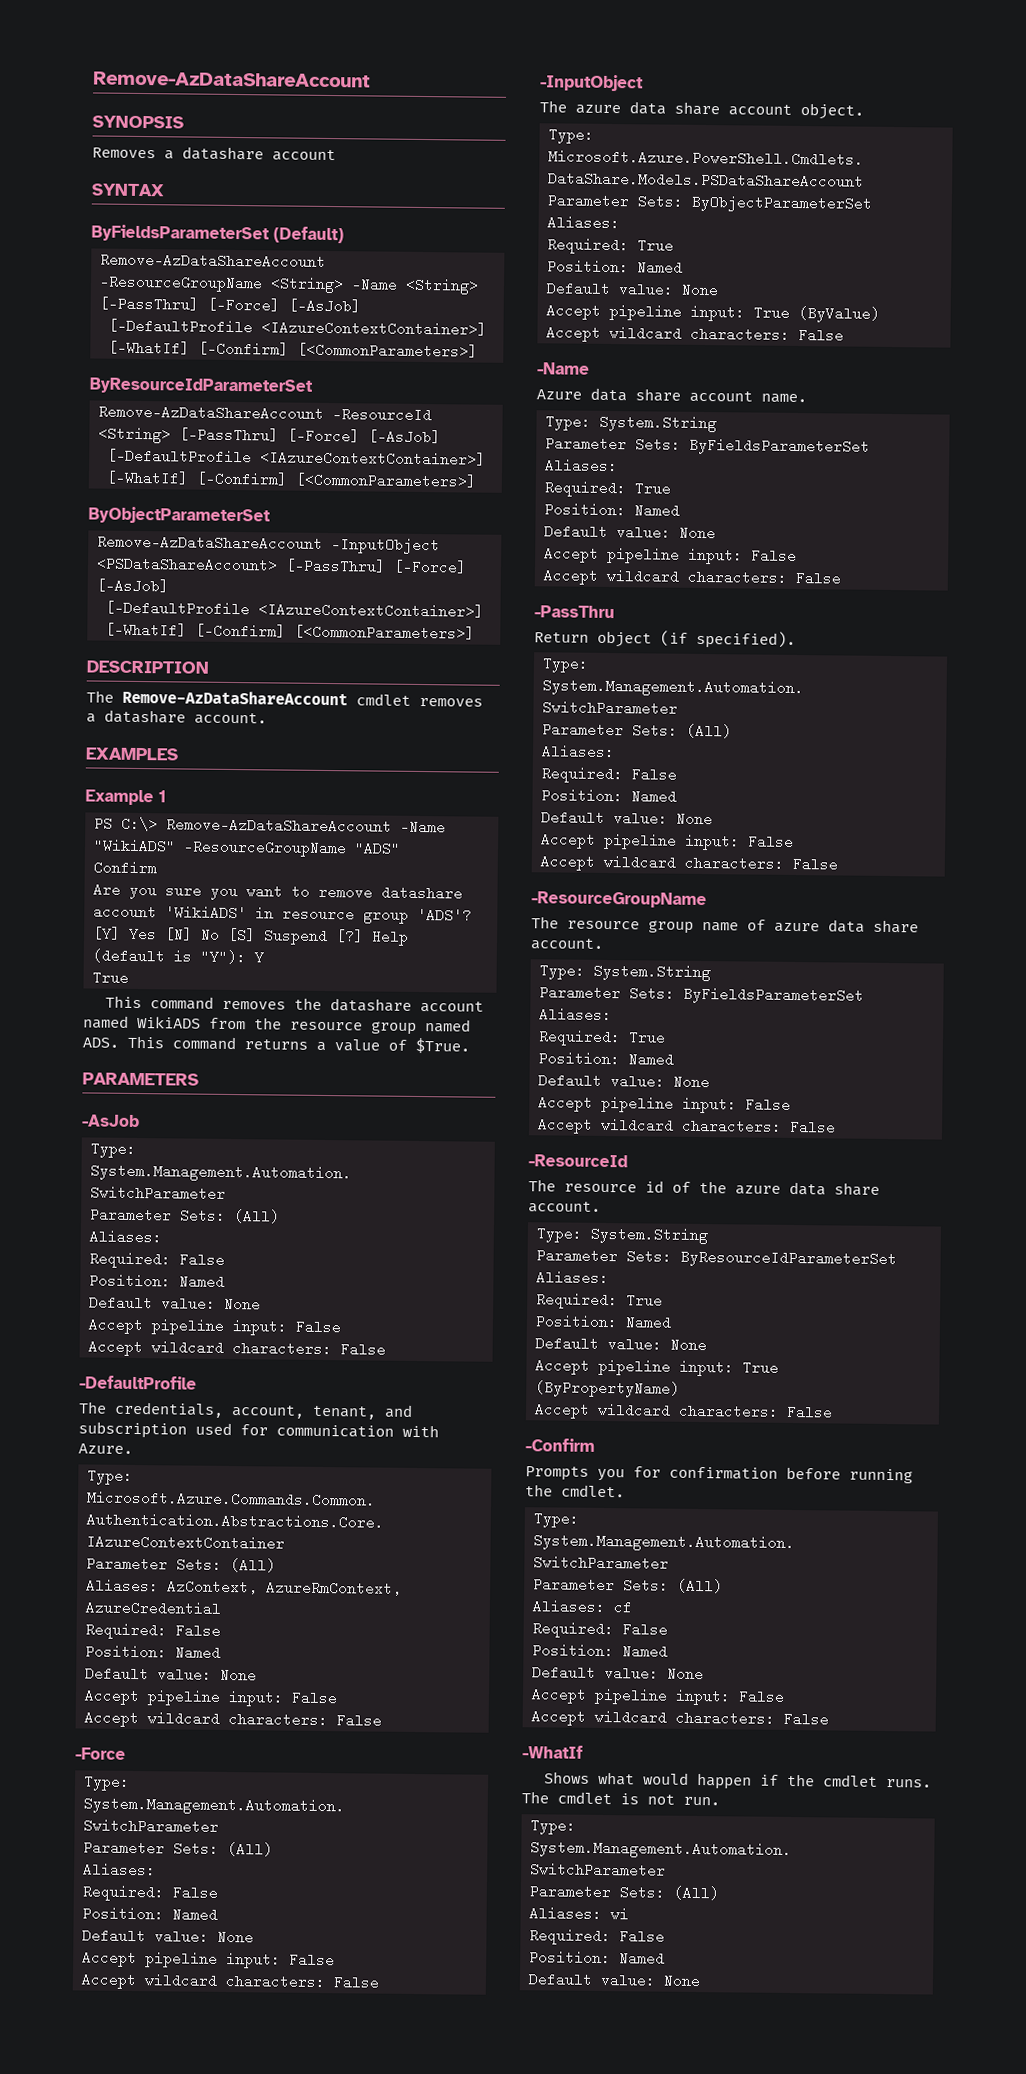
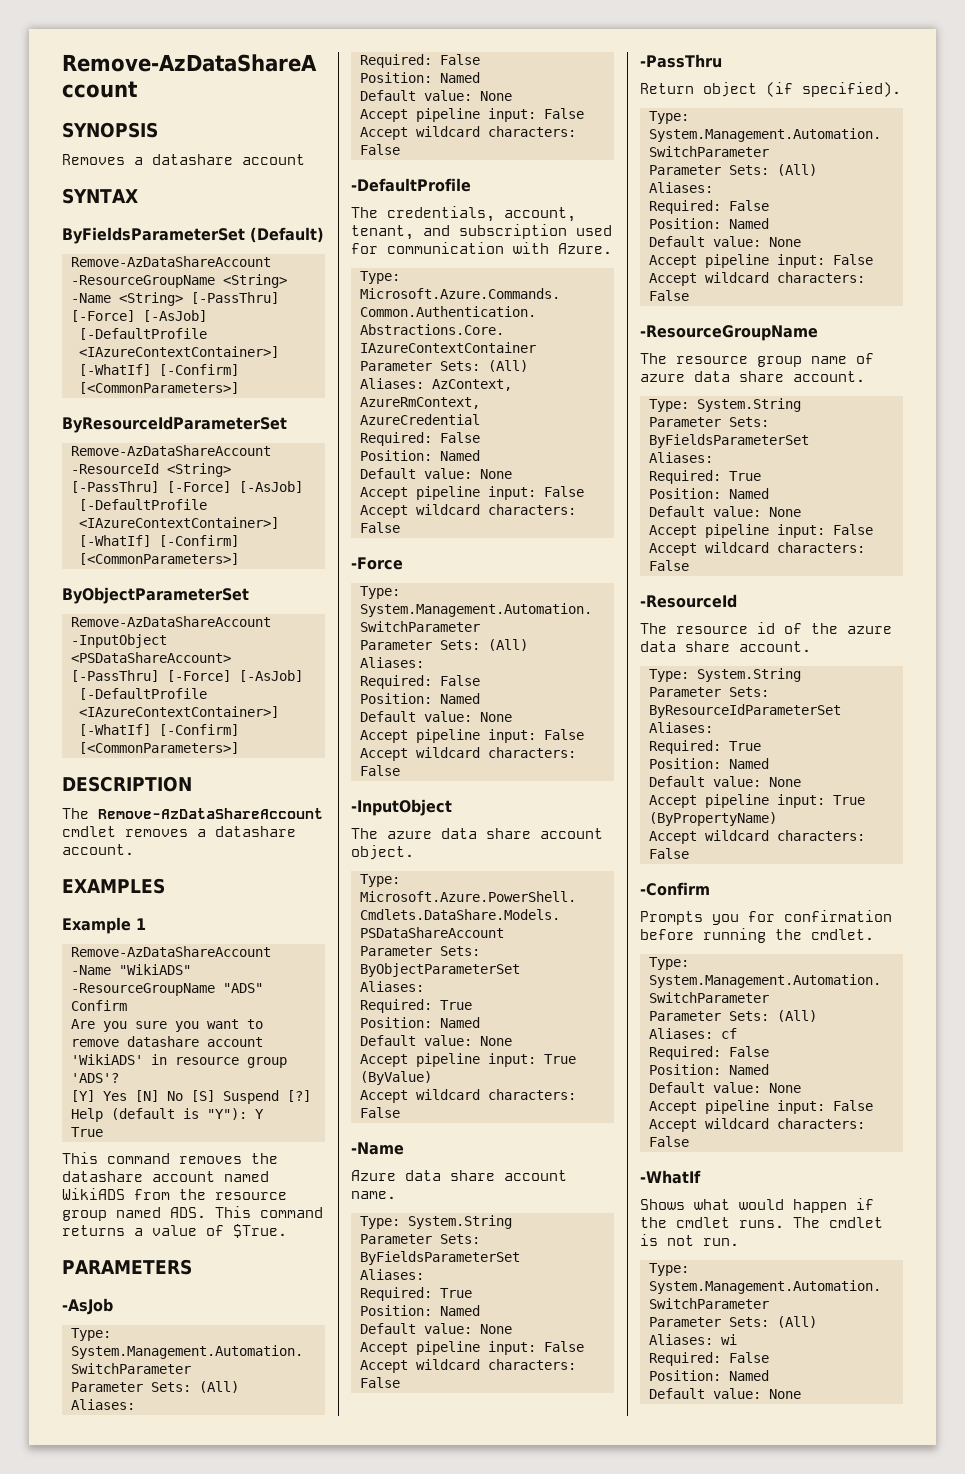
- PS C:\> Remove-AzDataShareAccount -Name "WikiADS" -ResourceGroupName "ADS"
+ Remove-AzDataShareAccount -Name "WikiADS" -ResourceGroupName "ADS"

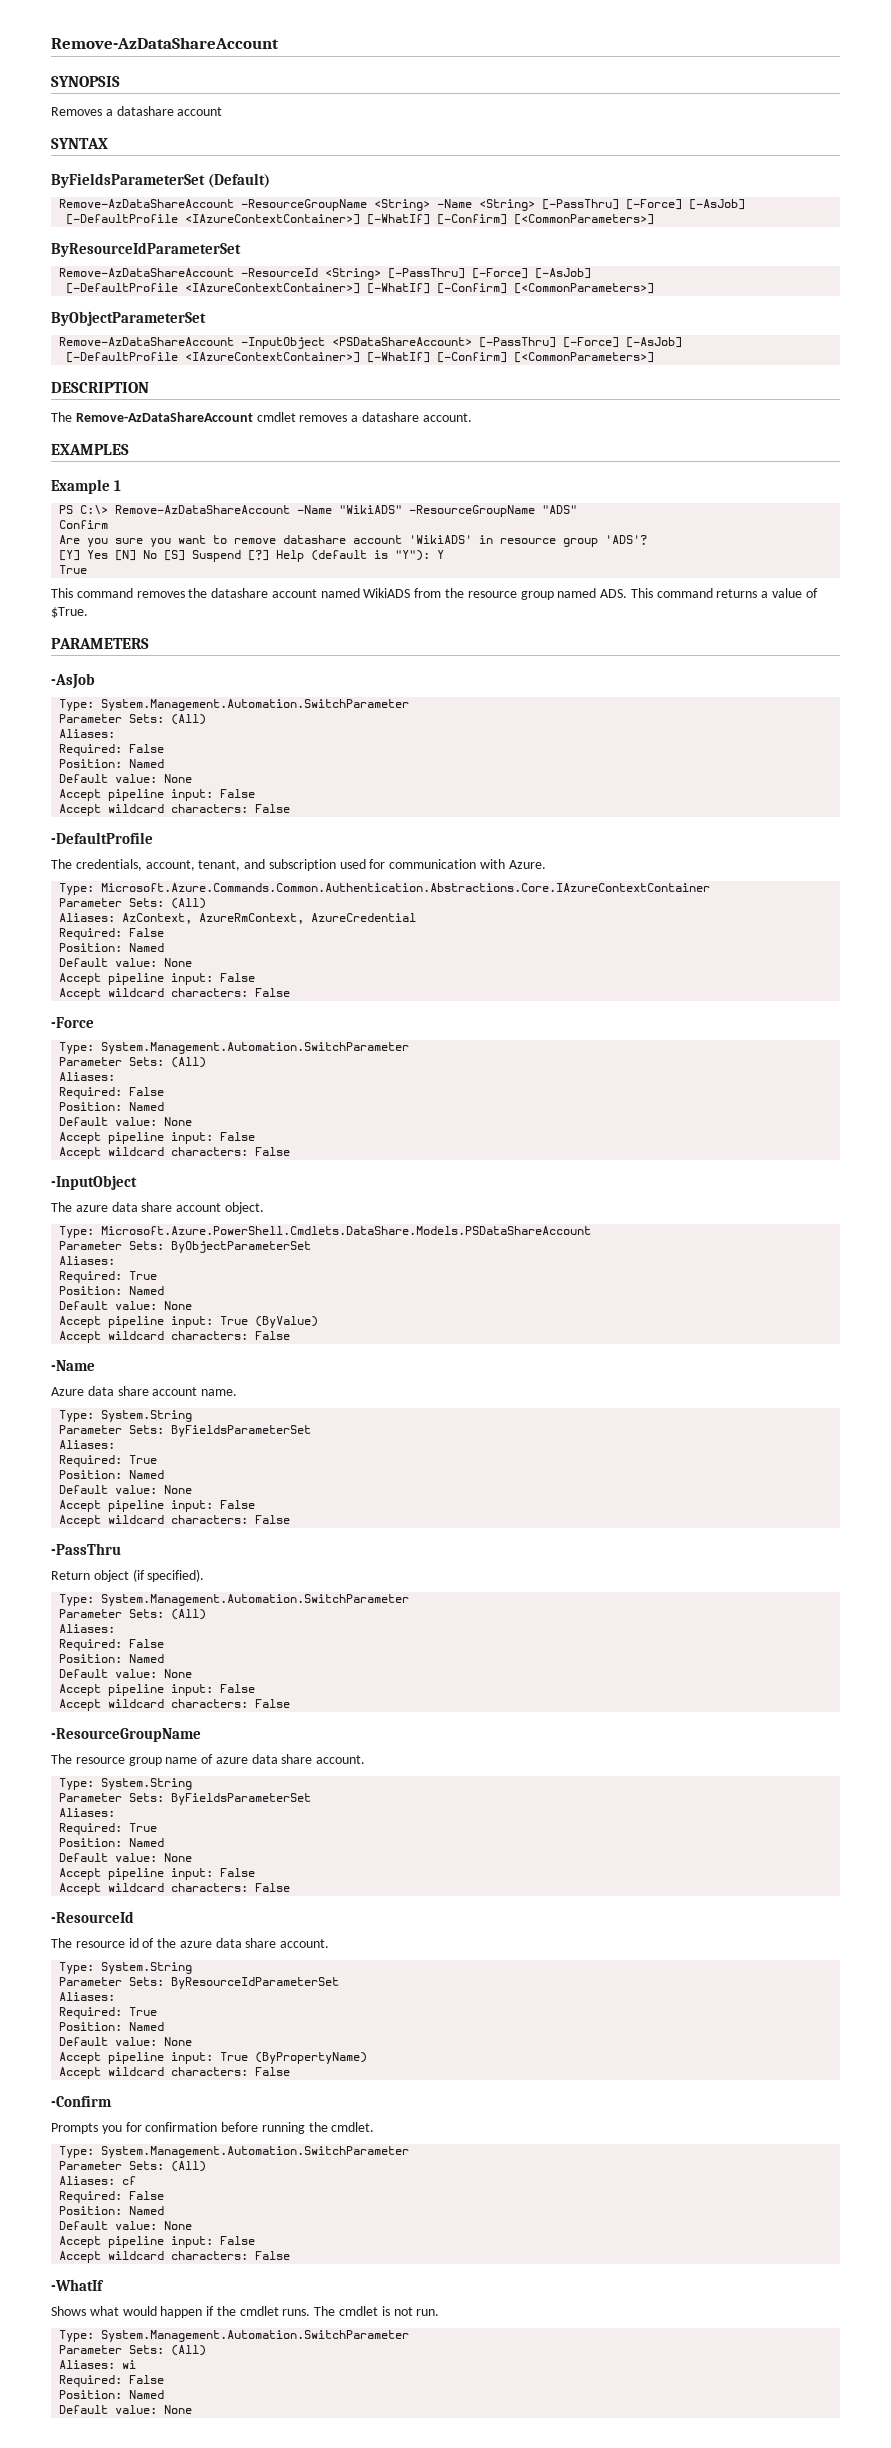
- Remove-AzDataShareAccount -Name "WikiADS" -ResourceGroupName "ADS"
+ PS C:\> Remove-AzDataShareAccount -Name "WikiADS" -ResourceGroupName "ADS"

